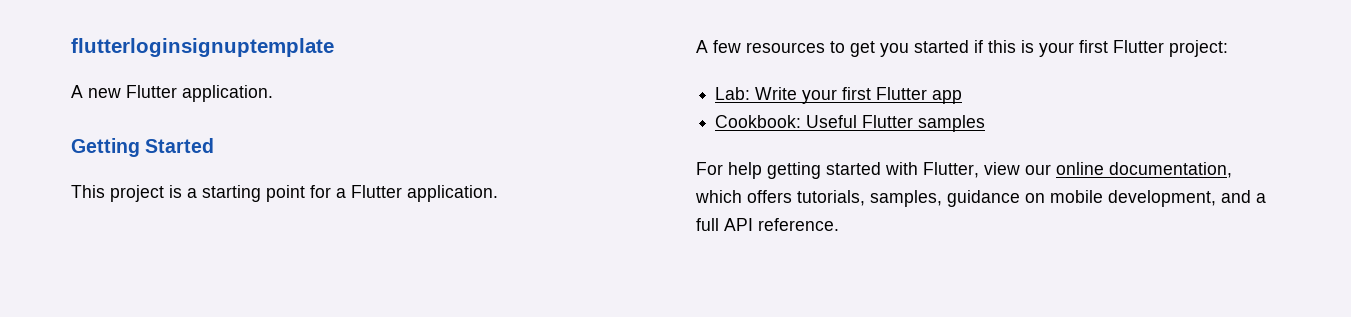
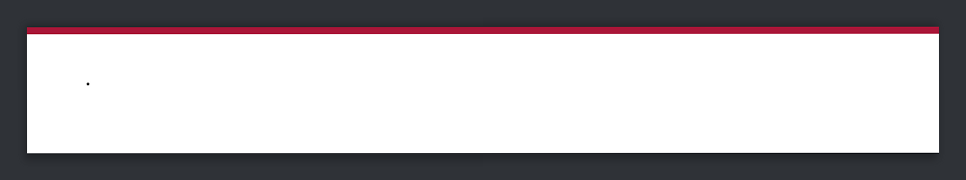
- flutterloginsignuptemplate
- A new Flutter application.
- Getting Started
- This project is a starting point for a Flutter application.
- A few resources to get you started if this is your first Flutter project:
- Lab: Write your first Flutter app
- Cookbook: Useful Flutter samples
- For help getting started with Flutter, view our online documentation, which offers tutorials, samples, guidance on mobile development, and a full API reference.
+ .

